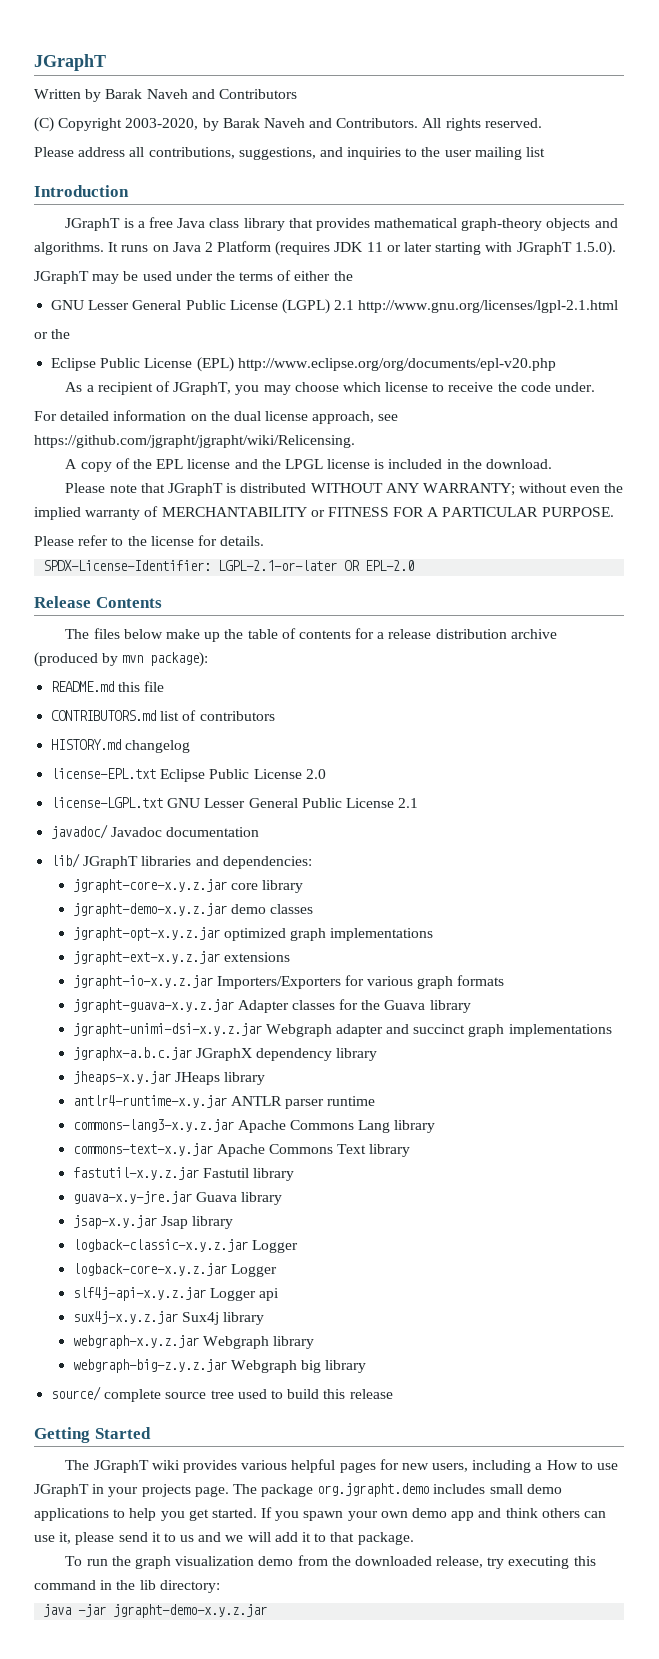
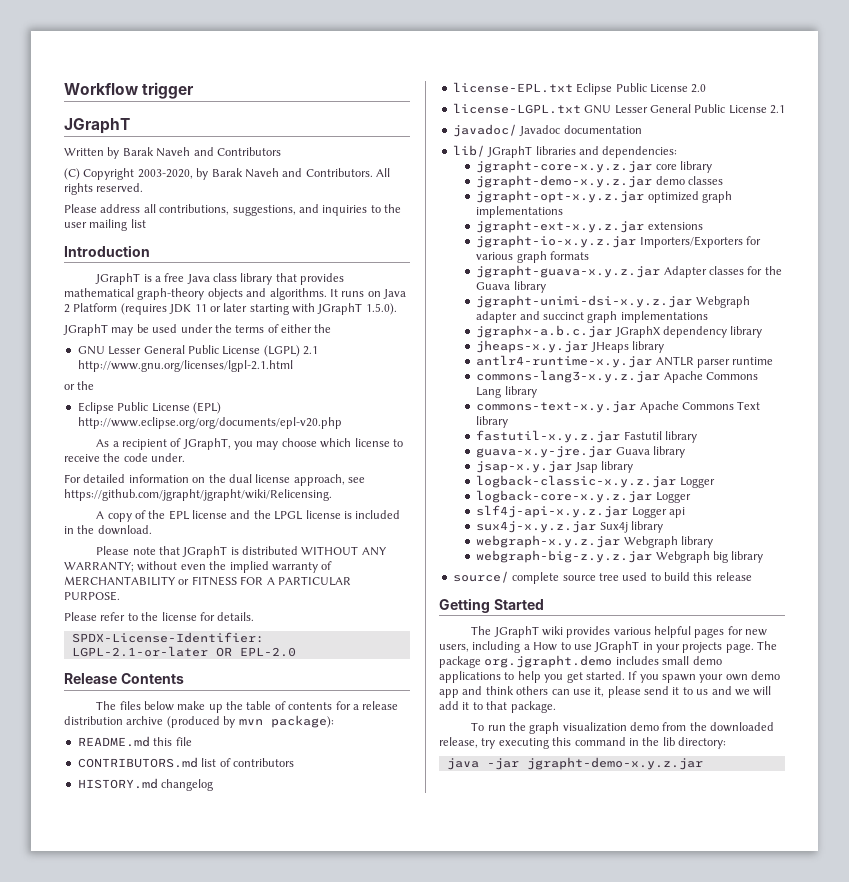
+ Workflow trigger

